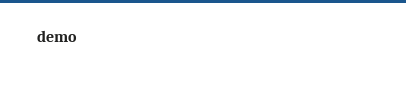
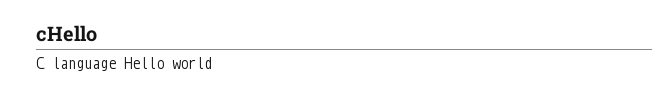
- demo
+ cHello
+ C language Hello world

